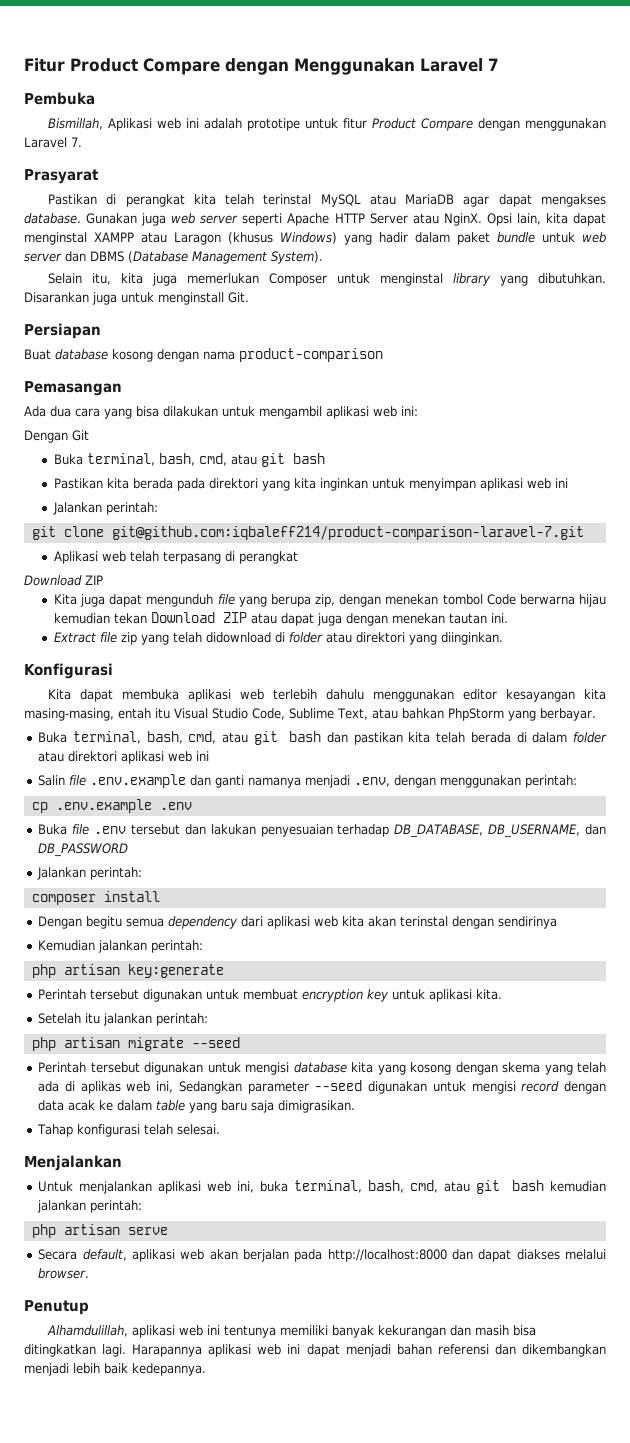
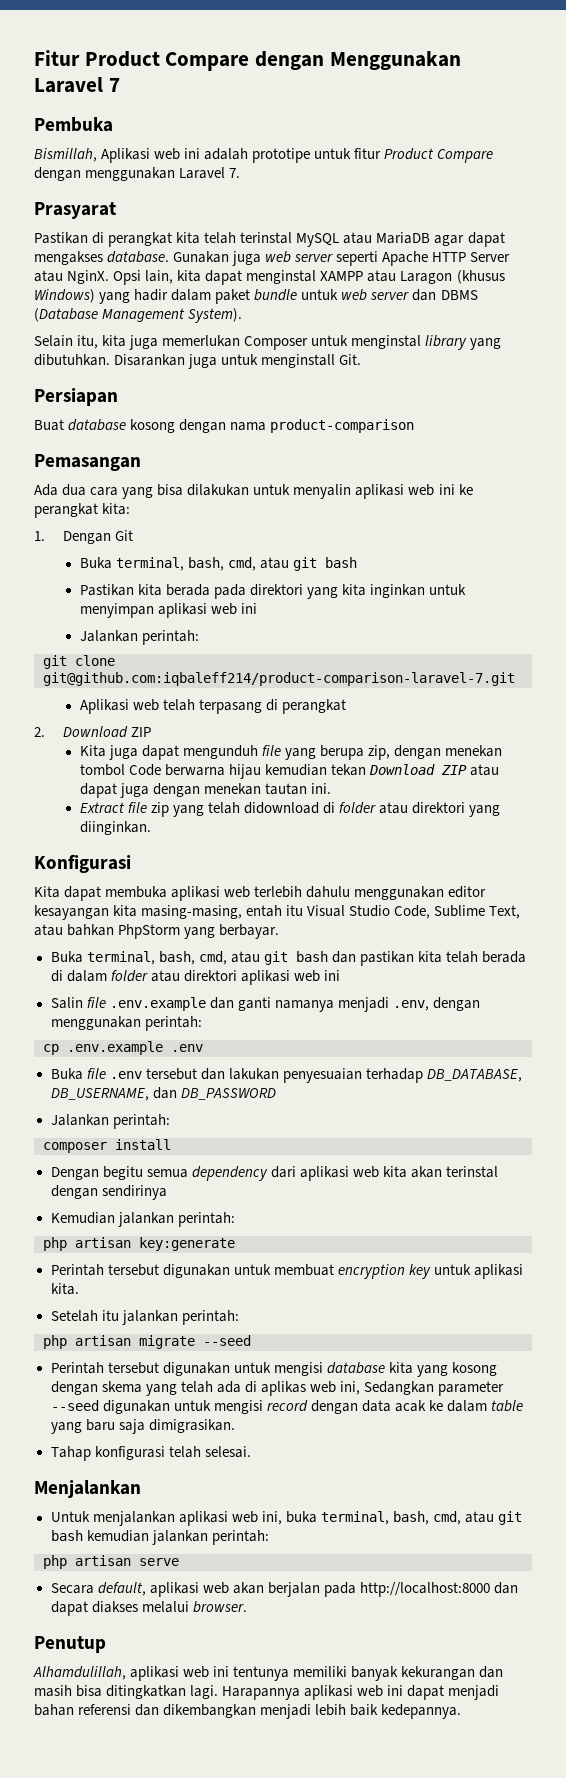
- Ada dua cara yang bisa dilakukan untuk mengambil aplikasi web ini:
- Dengan Git
+ Ada dua cara yang bisa dilakukan untuk menyalin aplikasi web ini ke perangkat kita:
+ 1. Dengan Git
  Aplikasi web telah terpasang di perangkat
- Download ZIP
+ 2. Download ZIP

